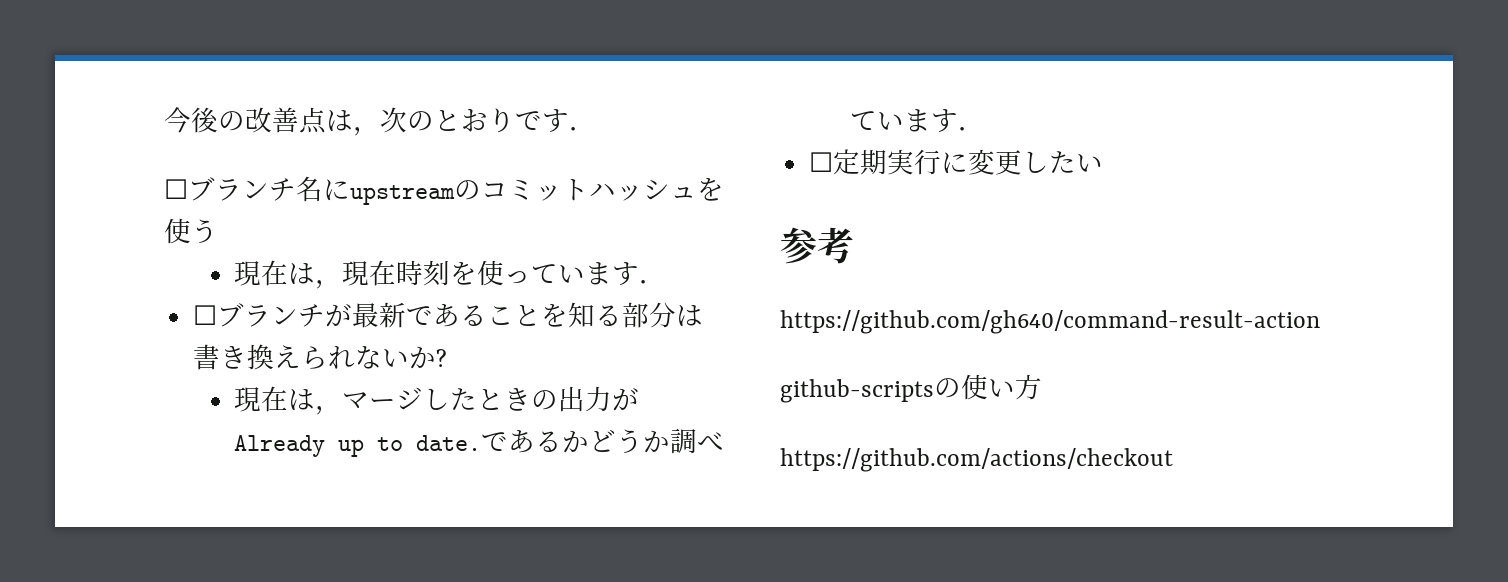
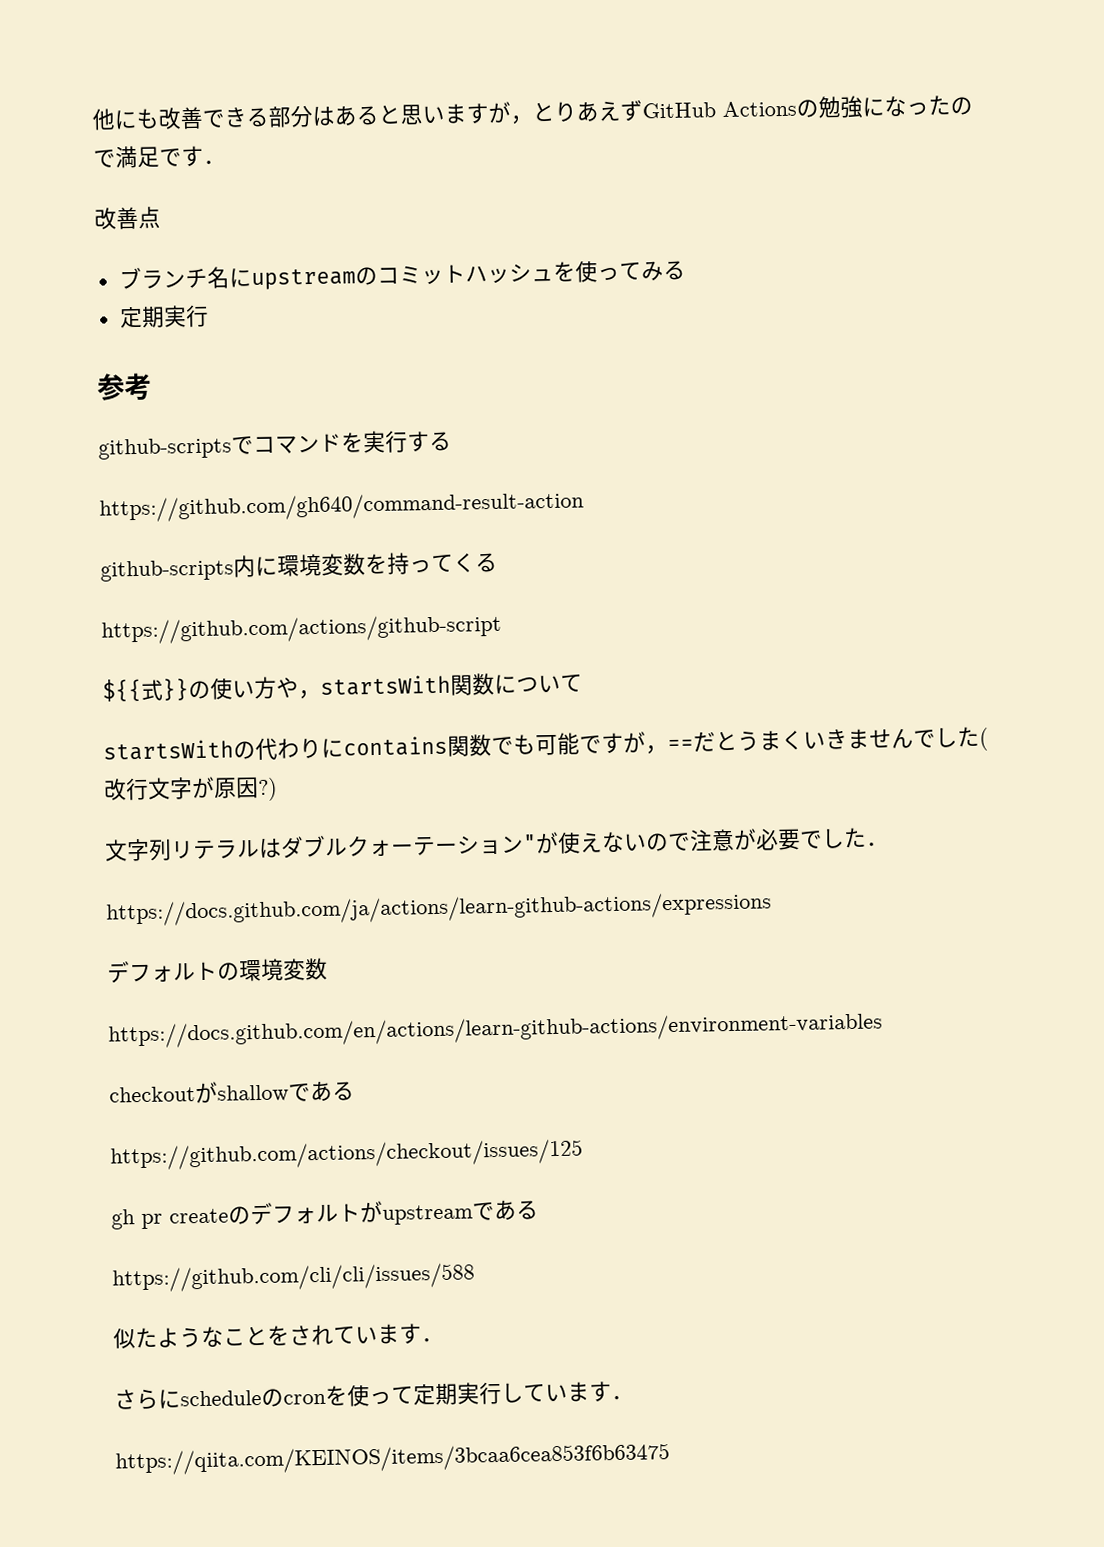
- 今後の改善点は，次のとおりです．
+ 他にも改善できる部分はあると思いますが，とりあえずGitHub Actionsの勉強になったので満足です．
- ☐ブランチ名にupstreamのコミットハッシュを使う
- 現在は，現在時刻を使っています．
- ☐ブランチが最新であることを知る部分は書き換えられないか?
- 現在は，マージしたときの出力がAlready up to date.であるかどうか調べています．
- ☐定期実行に変更したい
+ 改善点
+ ブランチ名にupstreamのコミットハッシュを使ってみる
+ 定期実行
  参考
+ github-scriptsでコマンドを実行する
  https://github.com/gh640/command-result-action
- github-scriptsの使い方
- https://github.com/actions/checkout
+ github-scripts内に環境変数を持ってくる
+ https://github.com/actions/github-script
+ ${{式}}の使い方や，startsWith関数について
+ startsWithの代わりにcontains関数でも可能ですが，==だとうまくいきませんでした(改行文字が原因?)
+ 文字列リテラルはダブルクォーテーション"が使えないので注意が必要でした．
+ https://docs.github.com/ja/actions/learn-github-actions/expressions
+ デフォルトの環境変数
+ https://docs.github.com/en/actions/learn-github-actions/environment-variables
+ checkoutがshallowである
+ https://github.com/actions/checkout/issues/125
+ gh pr createのデフォルトがupstreamである
+ https://github.com/cli/cli/issues/588
+ 似たようなことをされています．
+ さらにscheduleのcronを使って定期実行しています．
+ https://qiita.com/KEINOS/items/3bcaa6cea853f6b63475

